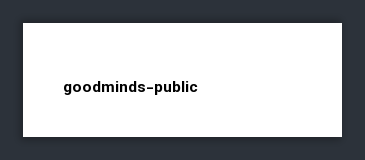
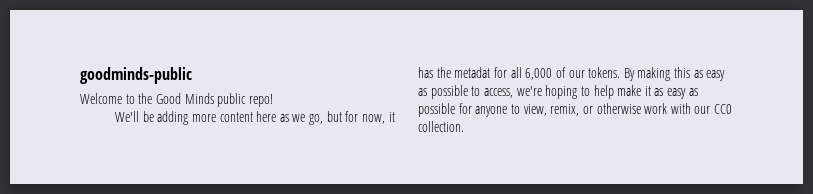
+ Welcome to the Good Minds public repo!
+ We'll be adding more content here as we go, but for now, it has the metadat for all 6,000 of our tokens. By making this as easy as possible to access, we're hoping to help make it as easy as possible for anyone to view, remix, or otherwise work with our CC0 collection.

